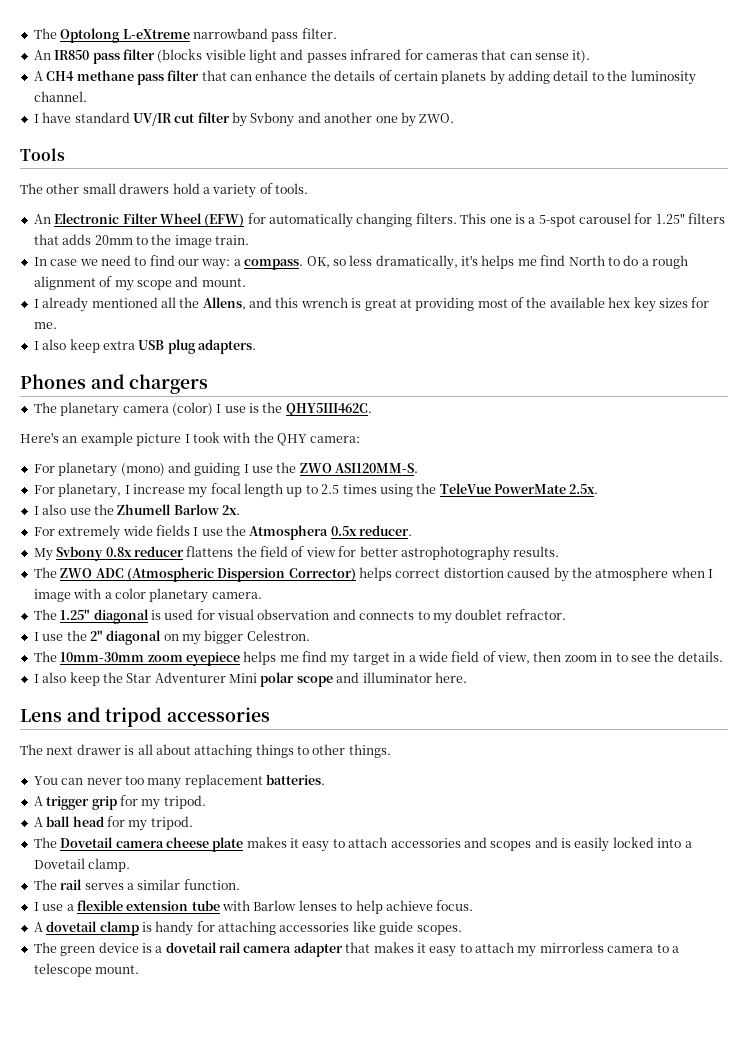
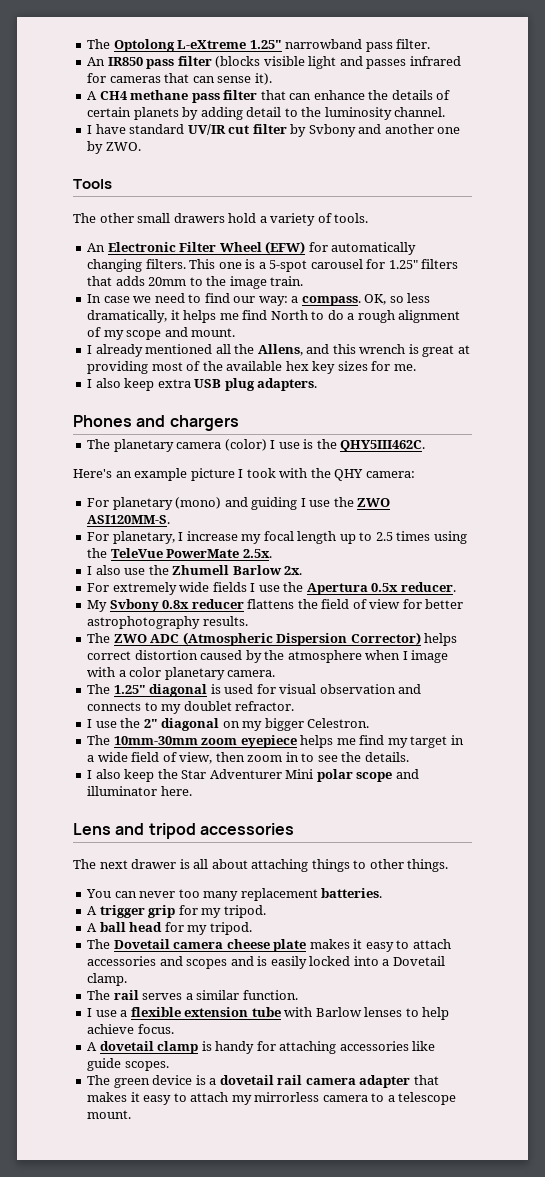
- The Optolong L-eXtreme narrowband pass filter.
+ The Optolong L-eXtreme 1.25" narrowband pass filter.
- OK, so less dramatically, it's helps me find North to do a rough alignment of my scope and mount.
+ OK, so less dramatically, it helps me find North to do a rough alignment of my scope and mount.
- For extremely wide fields I use the Atmosphera 0.5x reducer.
+ For extremely wide fields I use the Apertura 0.5x reducer.

